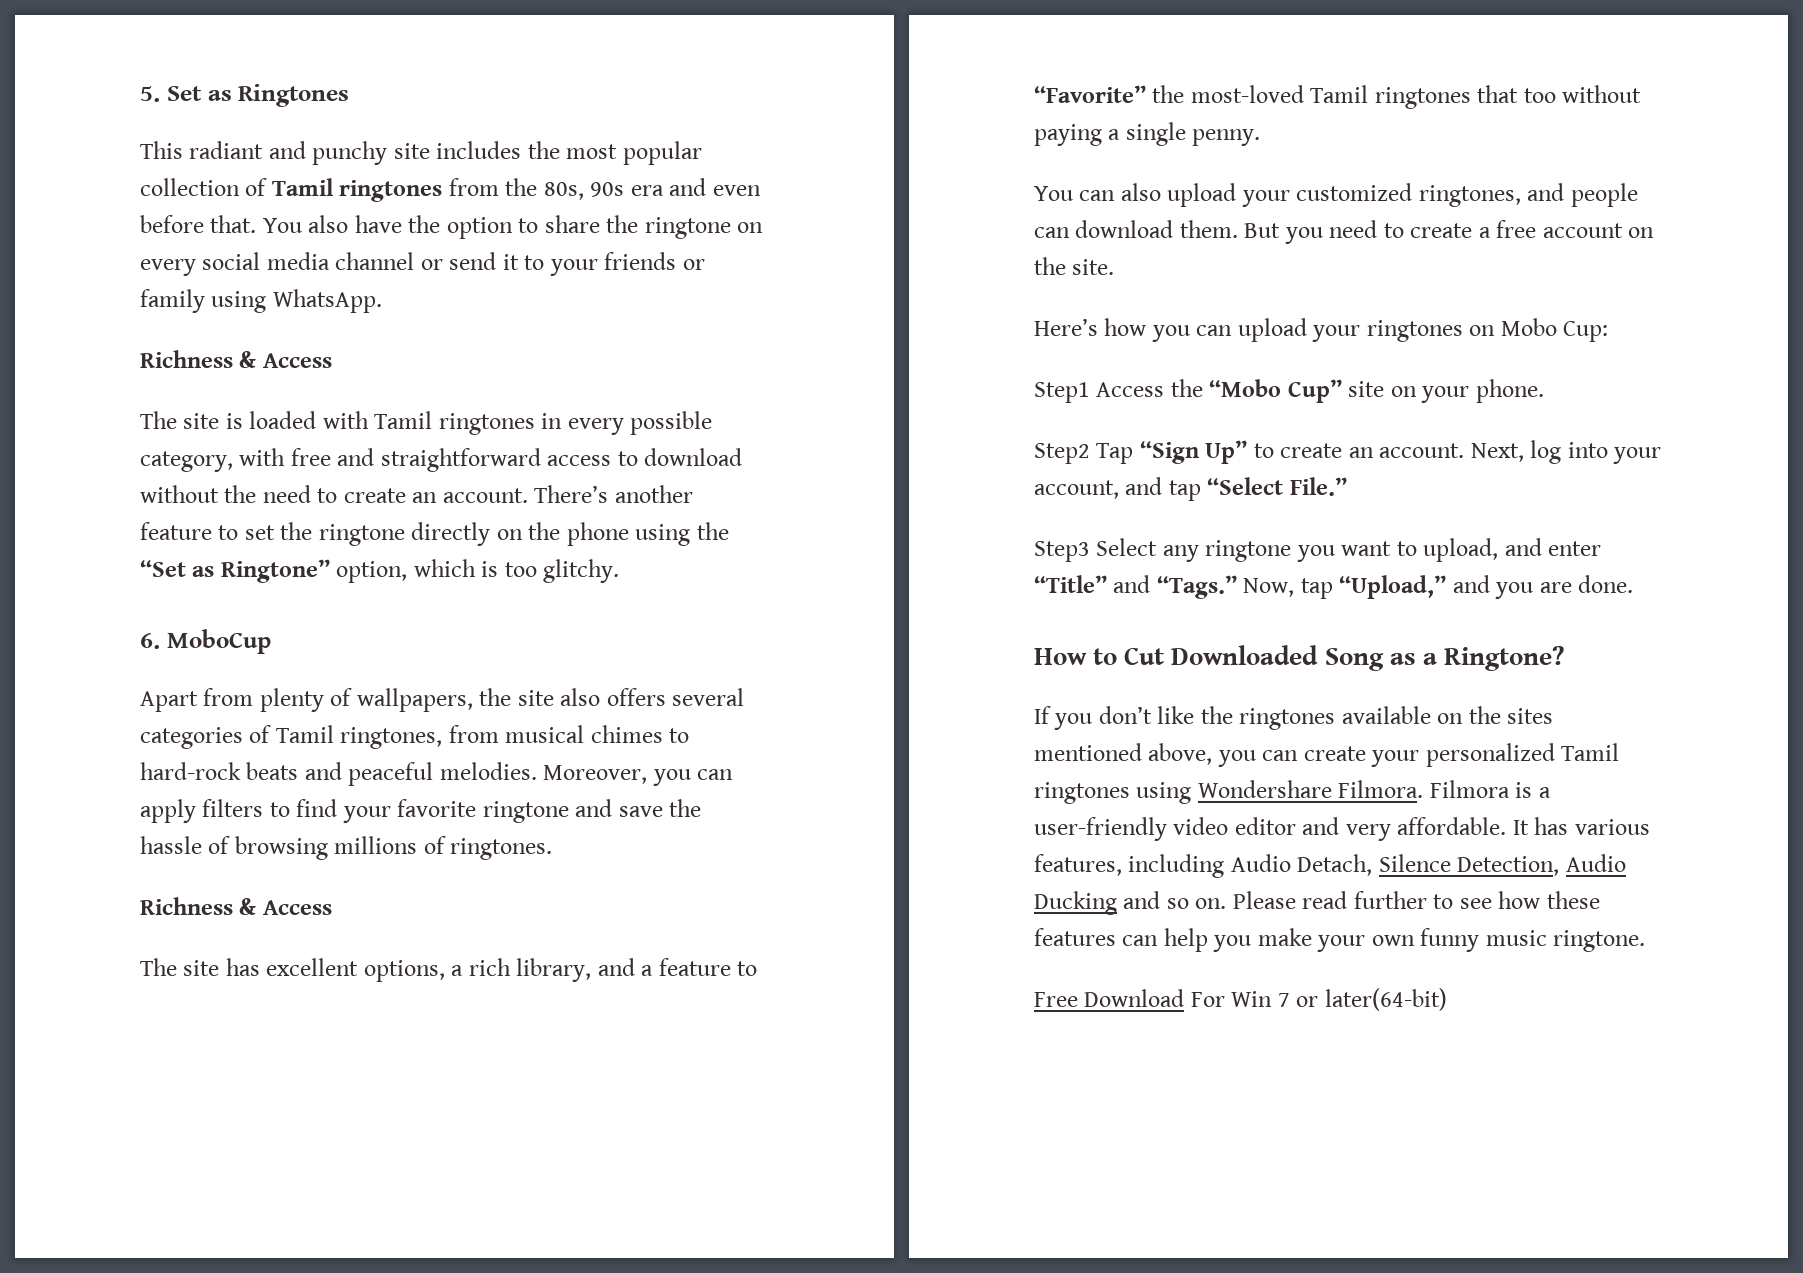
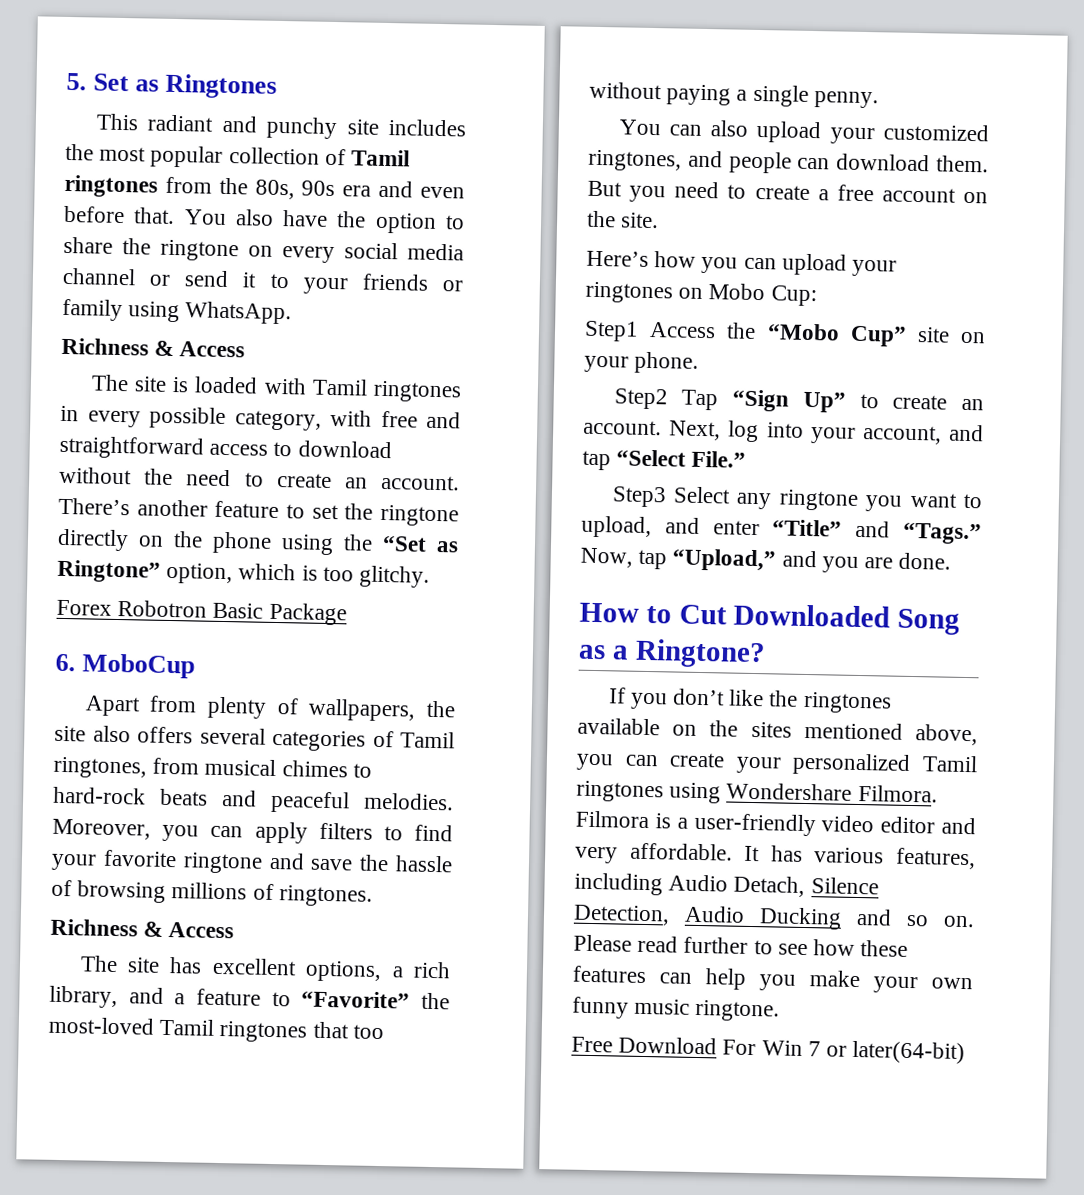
+ Forex Robotron Basic Package

